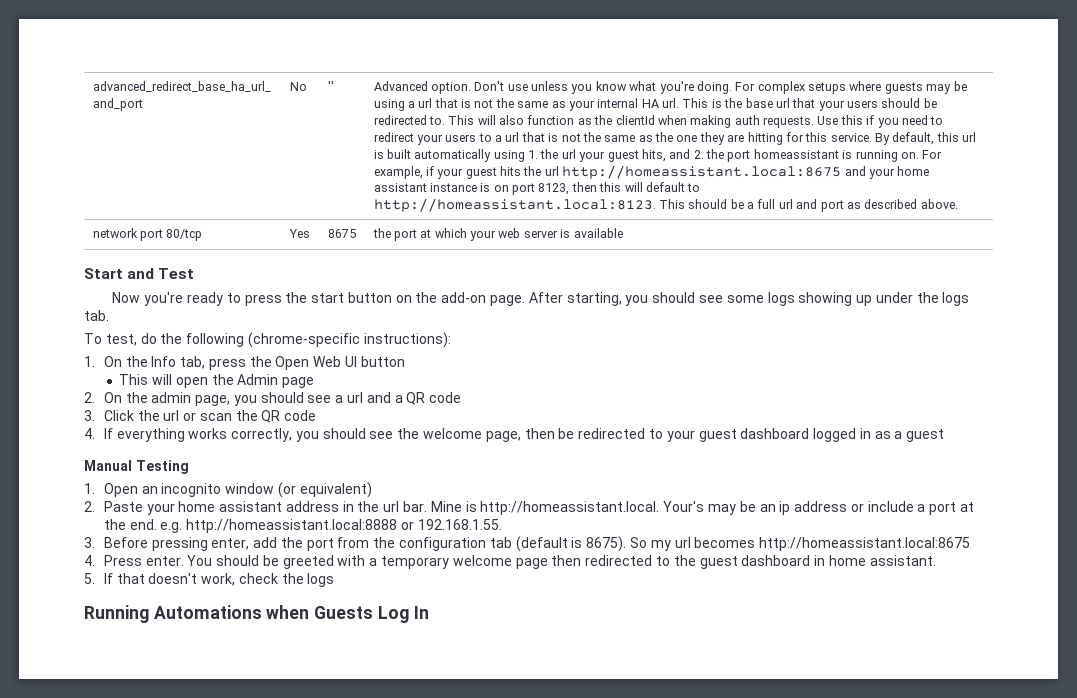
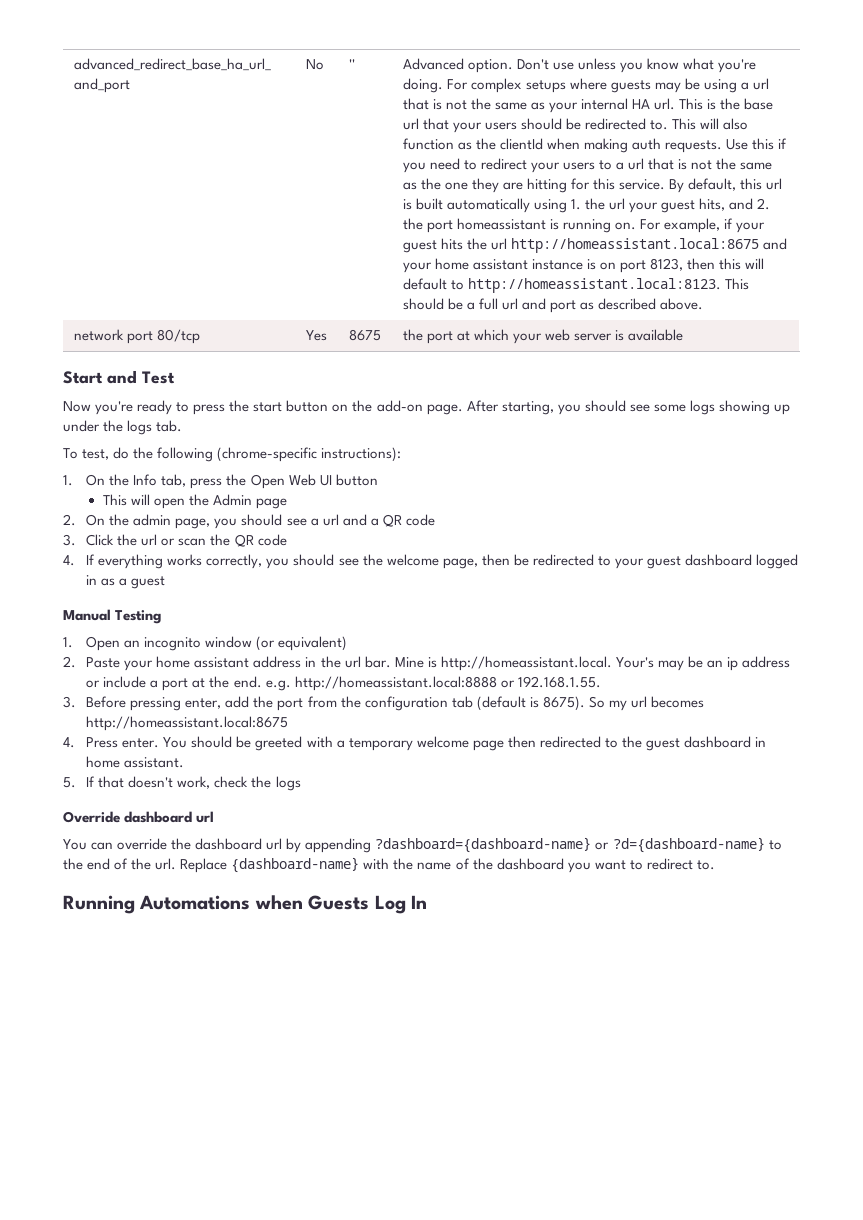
+ Override dashboard url
+ You can override the dashboard url by appending ?dashboard={dashboard-name} or ?d={dashboard-name} to the end of the url. Replace {dashboard-name} with the name of the dashboard you want to redirect to.

